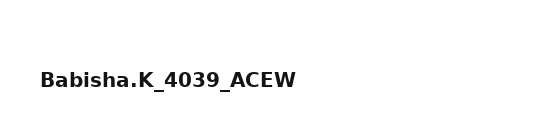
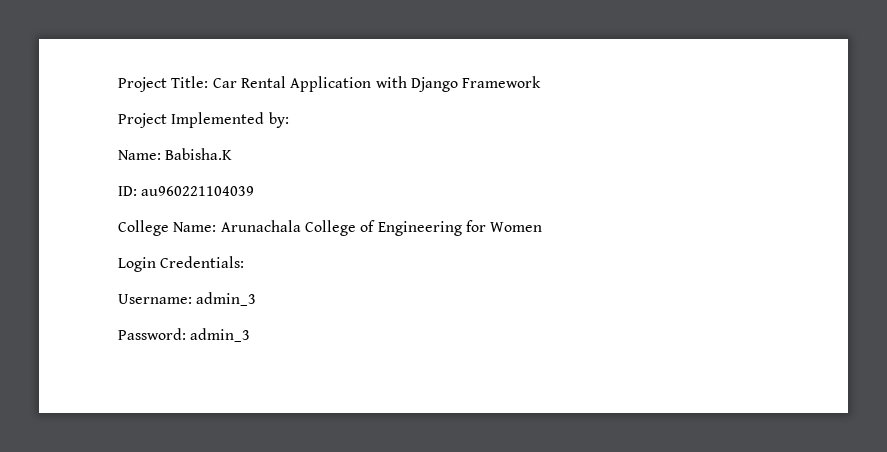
- Babisha.K_4039_ACEW
+ Project Title: Car Rental Application with Django Framework
+ Project Implemented by:
+ Name: Babisha.K
+ ID: au960221104039
+ College Name: Arunachala College of Engineering for Women
+ Login Credentials:
+ Username: admin_3
+ Password: admin_3

